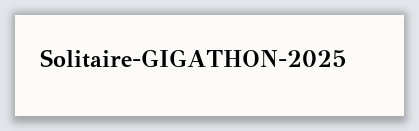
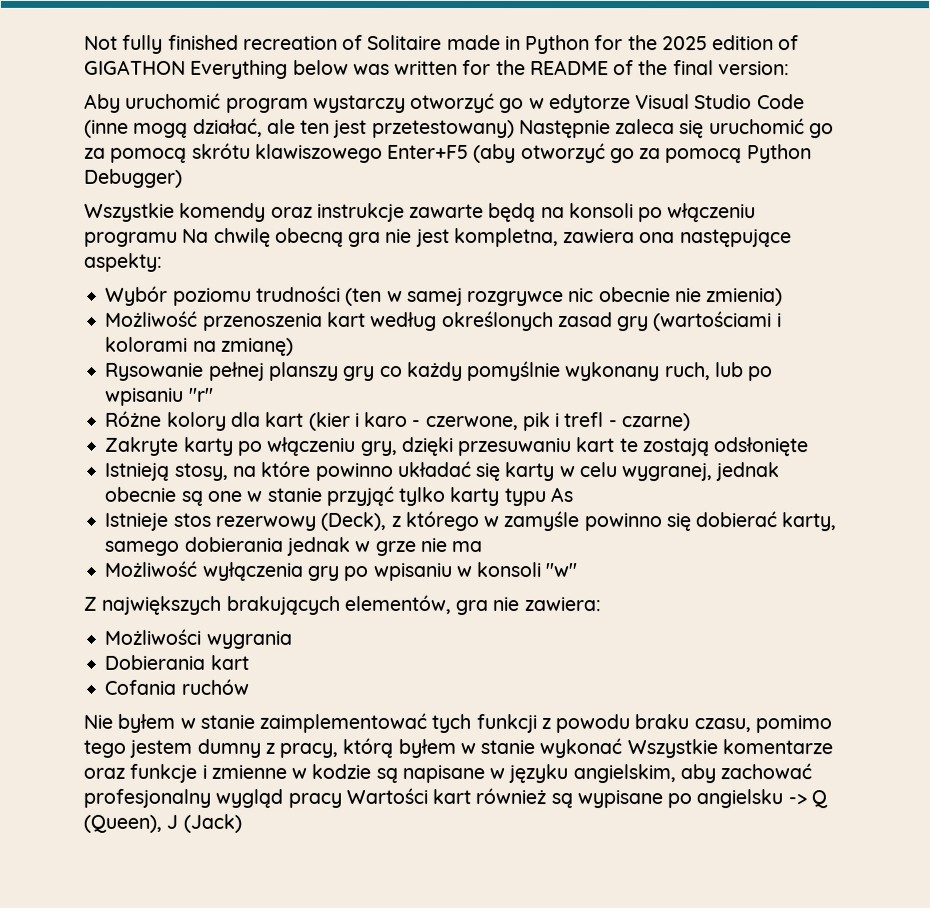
- Solitaire-GIGATHON-2025
+ Not fully finished recreation of Solitaire made in Python for the 2025 edition of GIGATHON Everything below was written for the README of the final version:
+ Aby uruchomić program wystarczy otworzyć go w edytorze Visual Studio Code (inne mogą działać, ale ten jest przetestowany) Następnie zaleca się uruchomić go za pomocą skrótu klawiszowego Enter+F5 (aby otworzyć go za pomocą Python Debugger)
+ Wszystkie komendy oraz instrukcje zawarte będą na konsoli po włączeniu programu Na chwilę obecną gra nie jest kompletna, zawiera ona następujące aspekty:
+ Wybór poziomu trudności (ten w samej rozgrywce nic obecnie nie zmienia)
+ Możliwość przenoszenia kart według określonych zasad gry (wartościami i kolorami na zmianę)
+ Rysowanie pełnej planszy gry co każdy pomyślnie wykonany ruch, lub po wpisaniu "r"
+ Różne kolory dla kart (kier i karo - czerwone, pik i trefl - czarne)
+ Zakryte karty po włączeniu gry, dzięki przesuwaniu kart te zostają odsłonięte
+ Istnieją stosy, na które powinno układać się karty w celu wygranej, jednak obecnie są one w stanie przyjąć tylko karty typu As
+ Istnieje stos rezerwowy (Deck), z którego w zamyśle powinno się dobierać karty, samego dobierania jednak w grze nie ma
+ Możliwość wyłączenia gry po wpisaniu w konsoli "w"
+ Z największych brakujących elementów, gra nie zawiera:
+ Możliwości wygrania
+ Dobierania kart
+ Cofania ruchów
+ Nie byłem w stanie zaimplementować tych funkcji z powodu braku czasu, pomimo tego jestem dumny z pracy, którą byłem w stanie wykonać Wszystkie komentarze oraz funkcje i zmienne w kodzie są napisane w języku angielskim, aby zachować profesjonalny wygląd pracy Wartości kart również są wypisane po angielsku -> Q (Queen), J (Jack)

